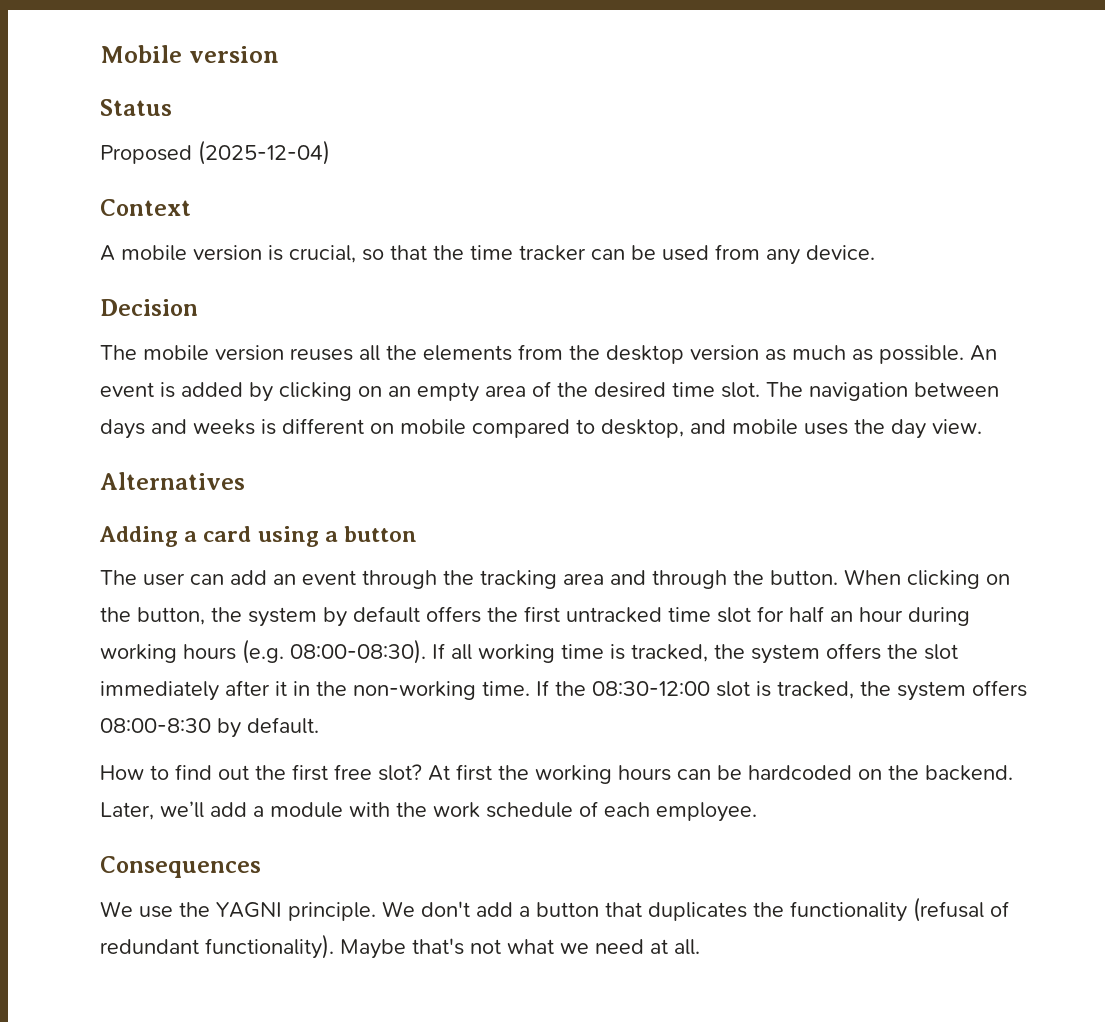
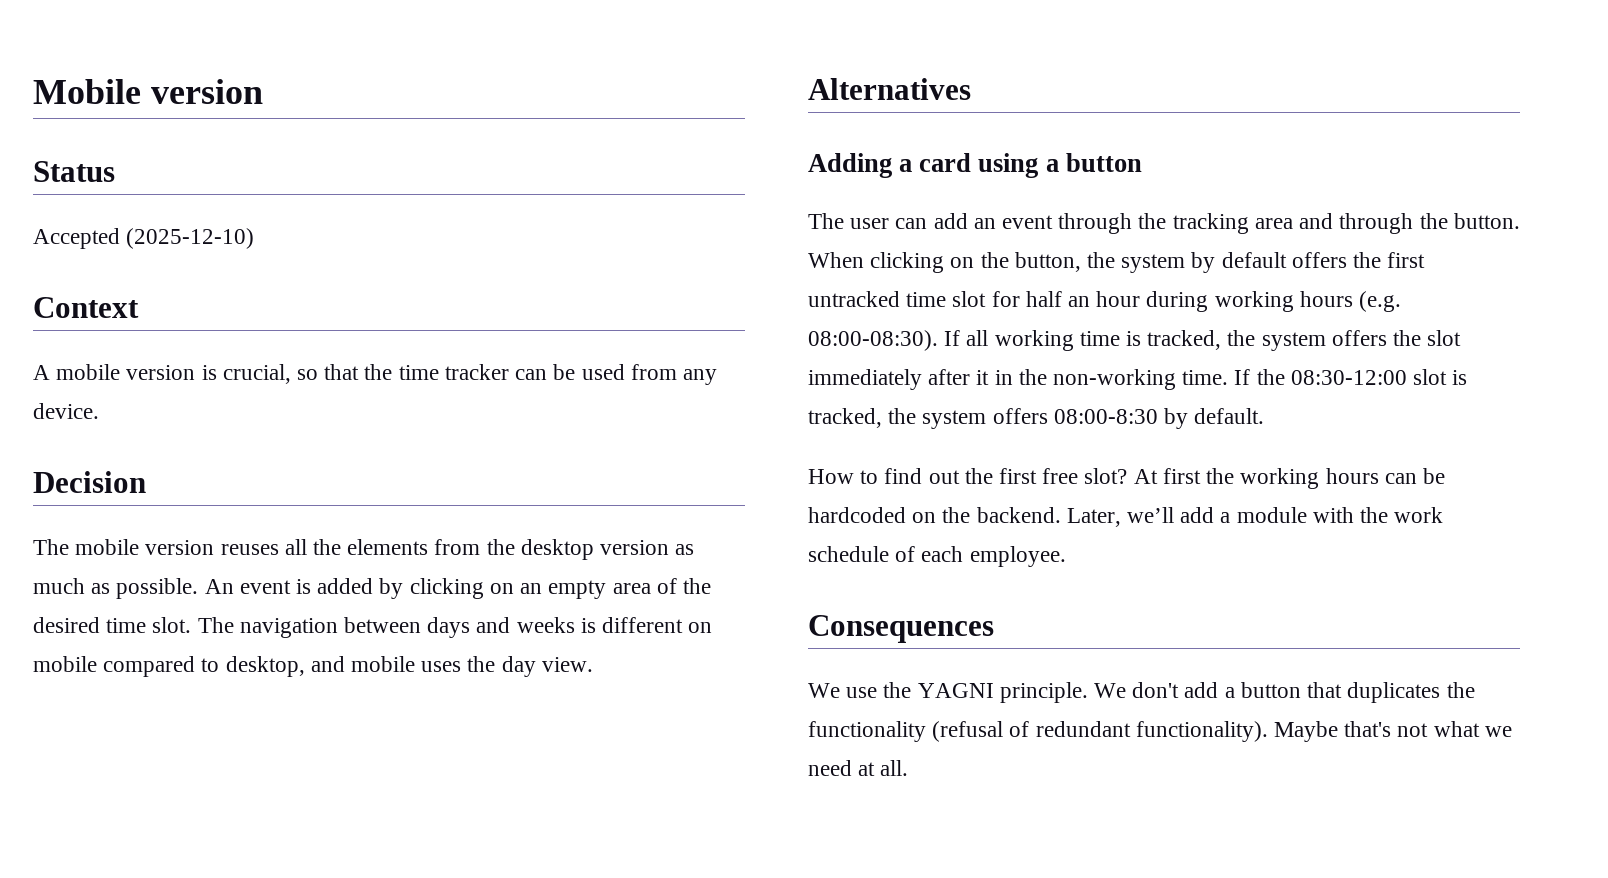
- Proposed (2025-12-04)
+ Accepted (2025-12-10)

